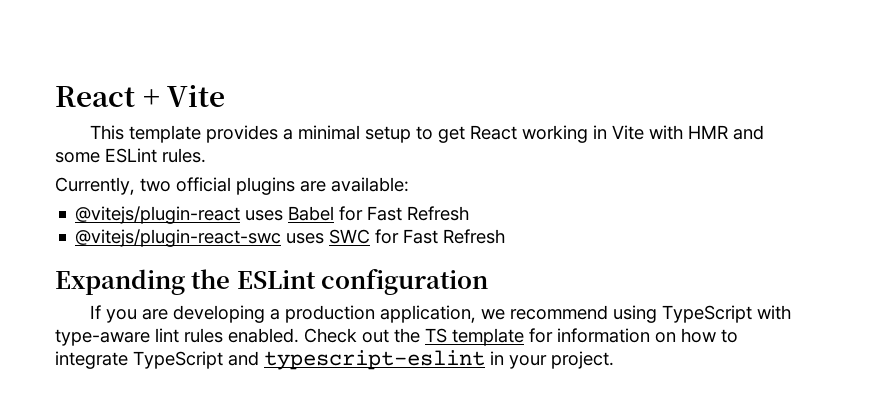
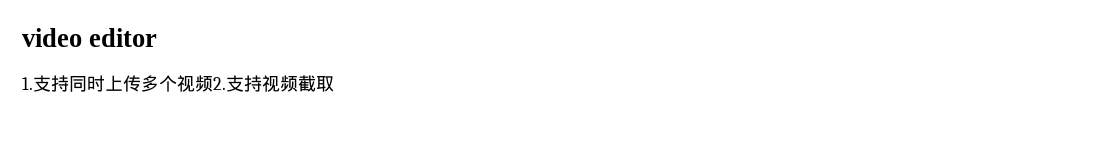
- React + Vite
- This template provides a minimal setup to get React working in Vite with HMR and some ESLint rules.
- Currently, two official plugins are available:
- @vitejs/plugin-react uses Babel for Fast Refresh
- @vitejs/plugin-react-swc uses SWC for Fast Refresh
- Expanding the ESLint configuration
- If you are developing a production application, we recommend using TypeScript with type-aware lint rules enabled. Check out the TS template for information on how to integrate TypeScript and typescript-eslint in your project.
+ video editor
+ 1.支持同时上传多个视频2.支持视频截取

